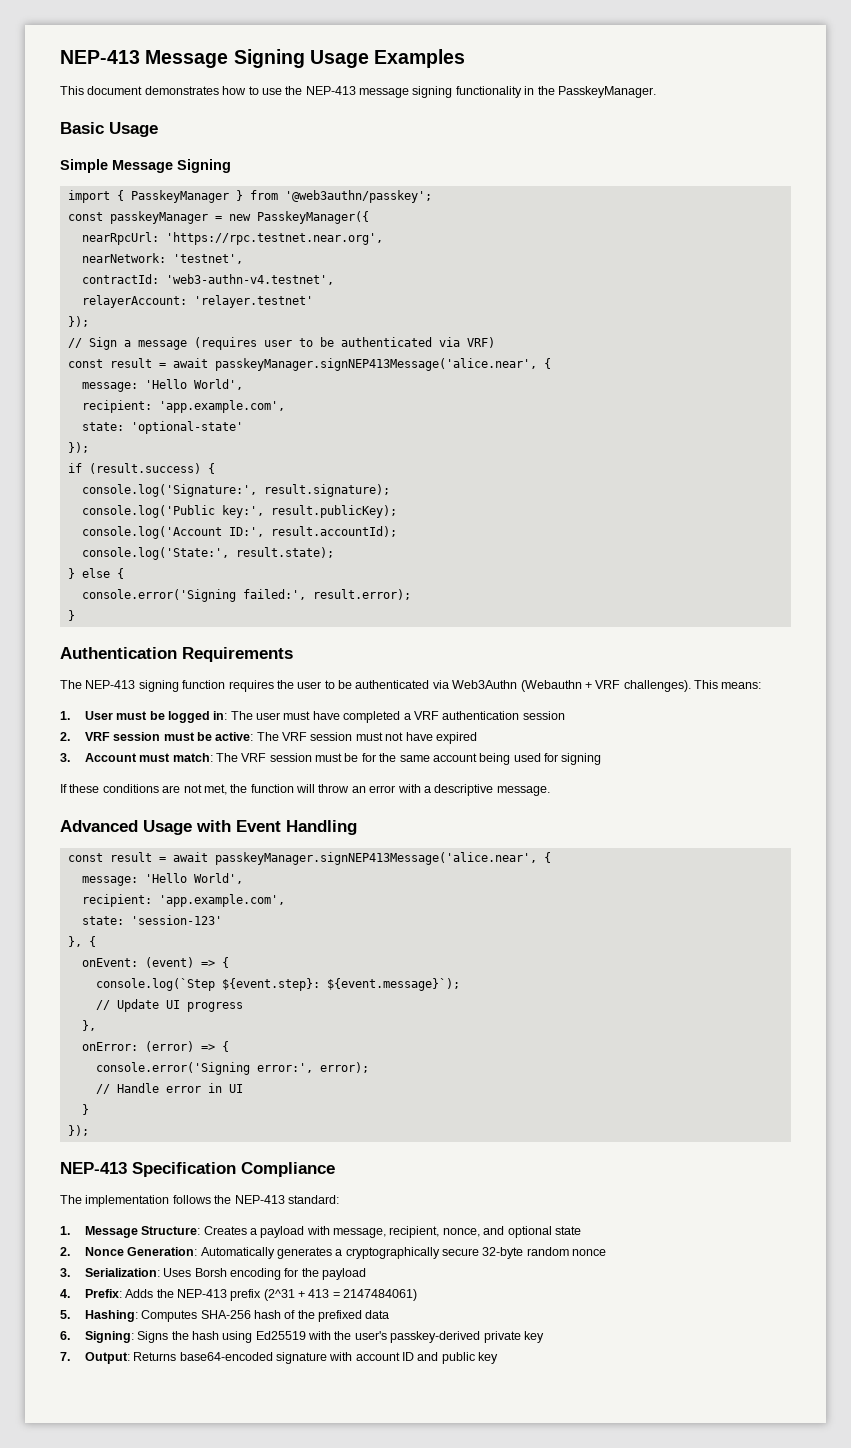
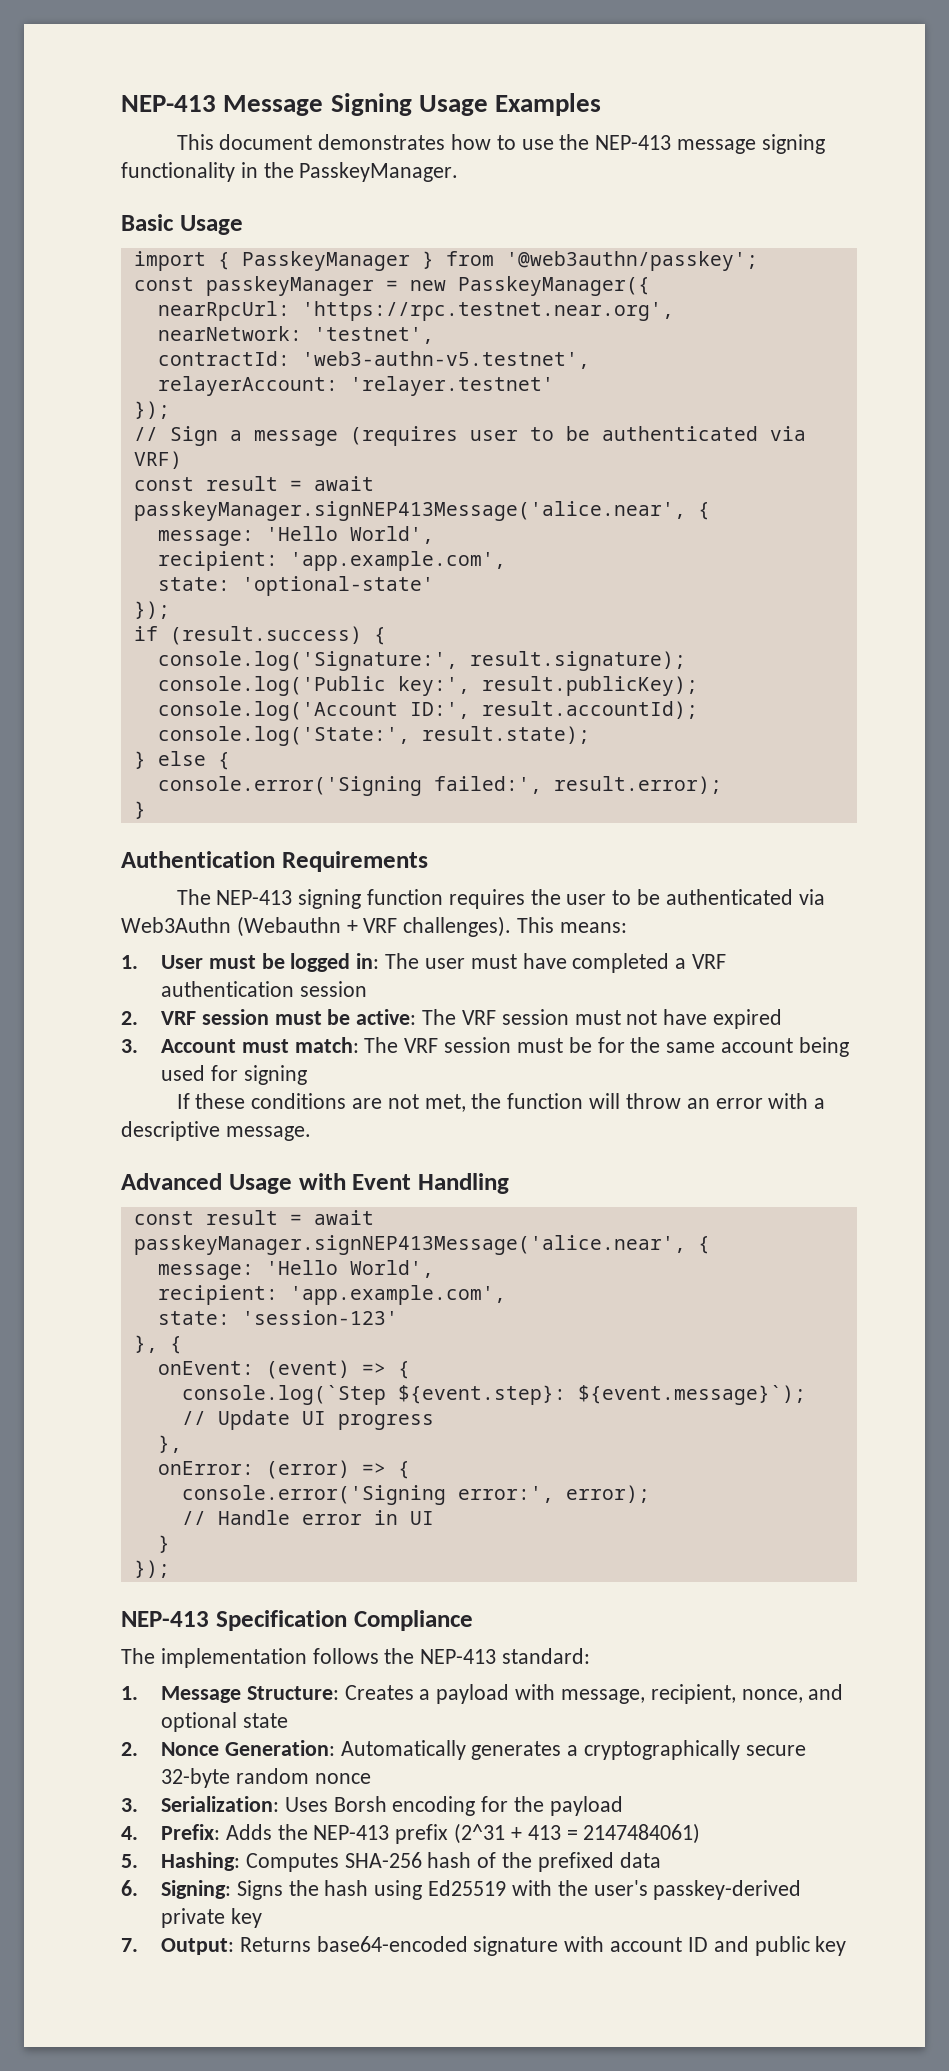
- Simple Message Signing
- contractId: 'web3-authn-v4.testnet',
+ contractId: 'web3-authn-v5.testnet',

